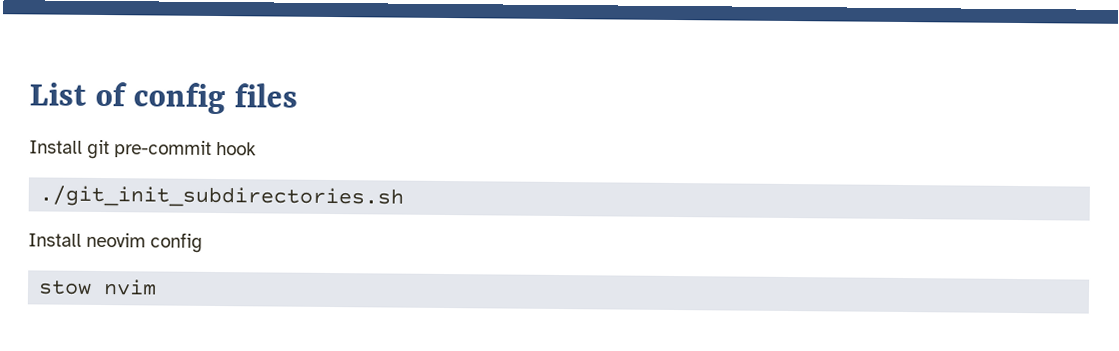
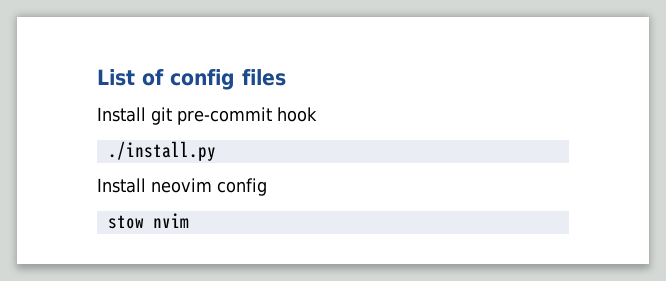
- ./git_init_subdirectories.sh
+ ./install.py

